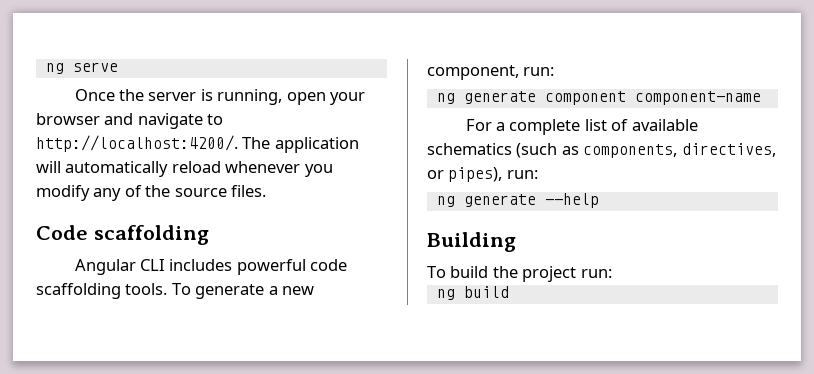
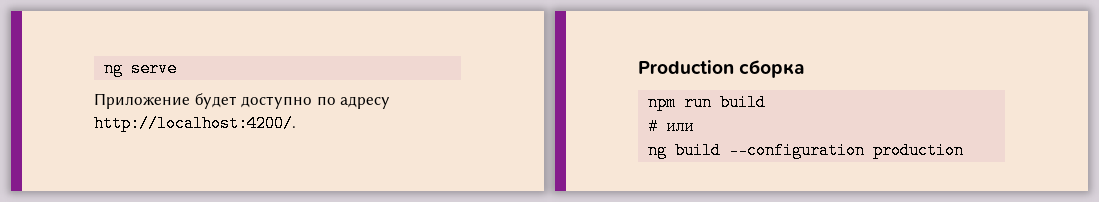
- Once the server is running, open your browser and navigate to http://localhost:4200/. The application will automatically reload whenever you modify any of the source files.
- Code scaffolding
- Angular CLI includes powerful code scaffolding tools. To generate a new component, run:
- ng generate component component-name
- For a complete list of available schematics (such as components, directives, or pipes), run:
- ng generate --help
- Building
- To build the project run:
+ Приложение будет доступно по адресу http://localhost:4200/.
+ Production сборка
+ npm run build
+ # или
- ng build
+ ng build --configuration production

